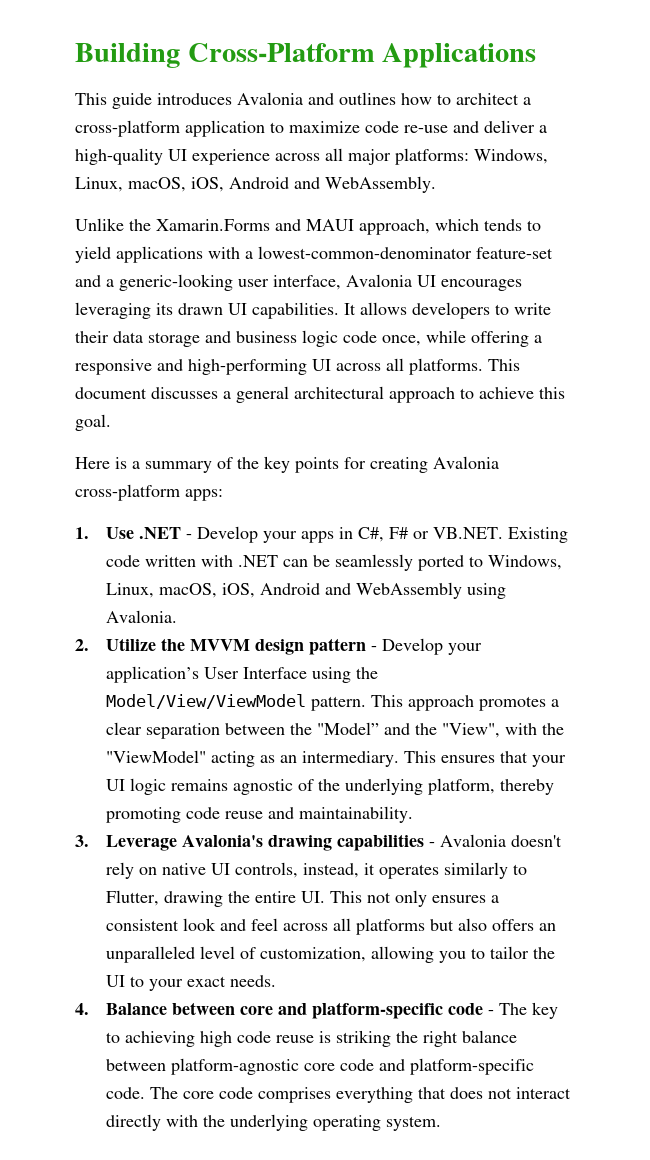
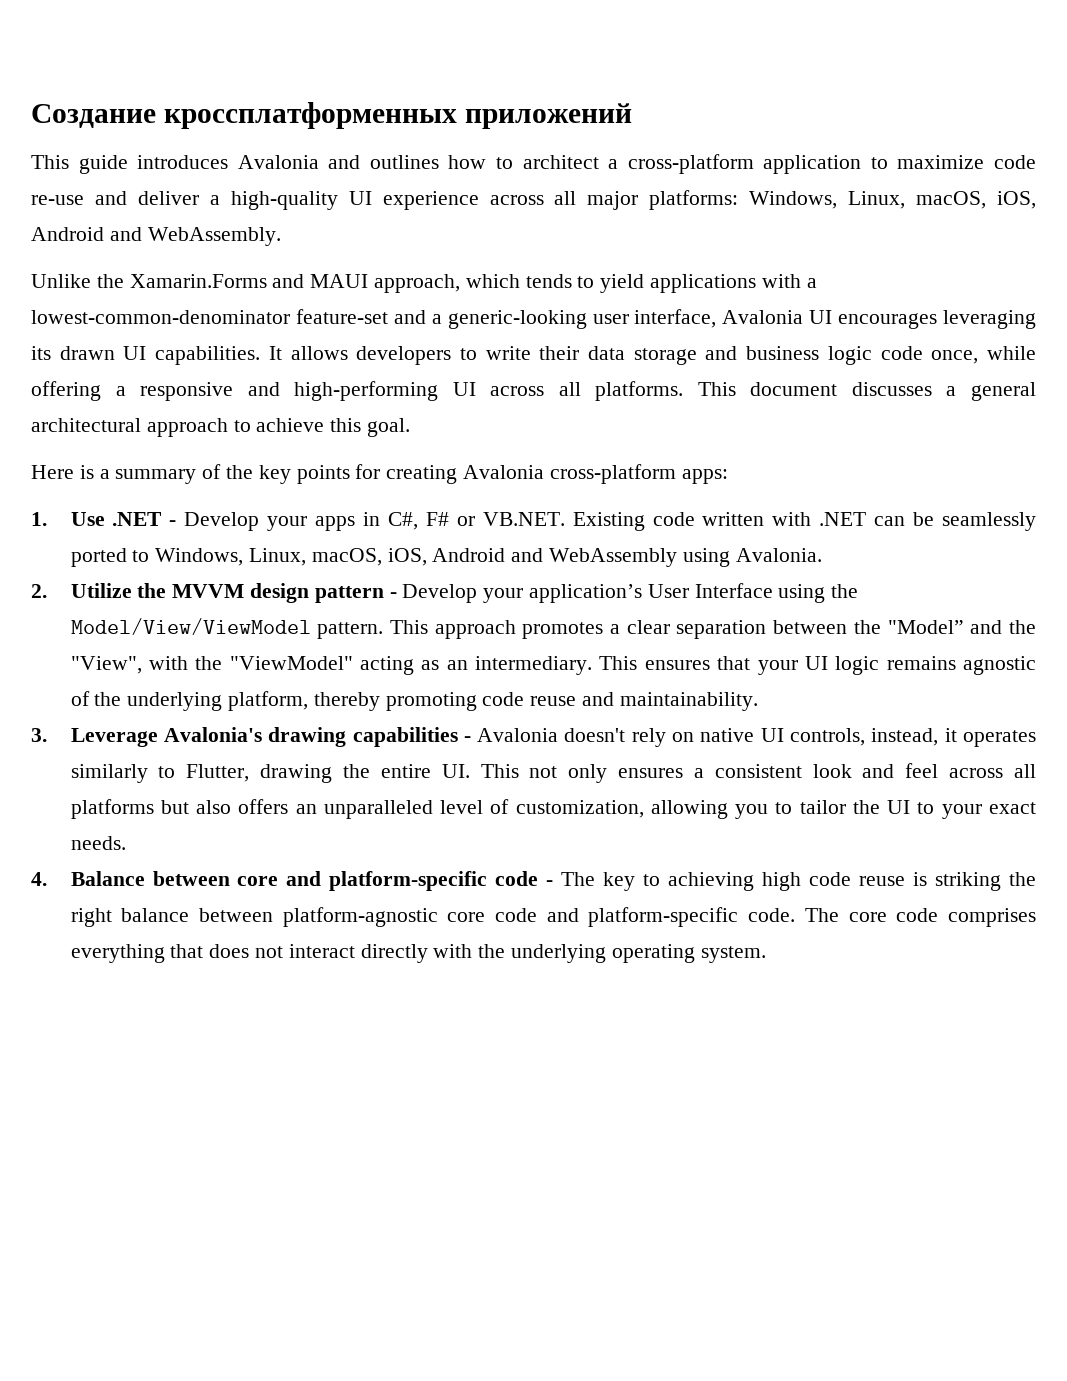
- Building Cross-Platform Applications
+ Создание кроссплатформенных приложений

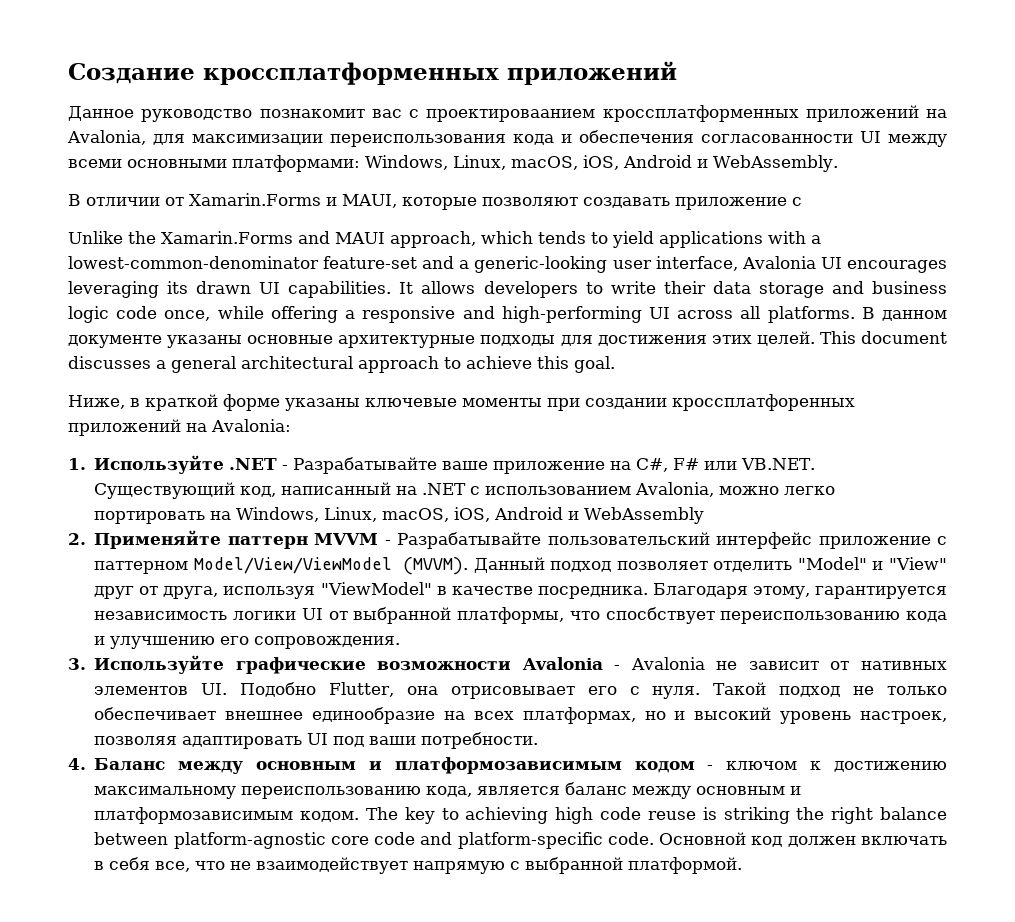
- This guide introduces Avalonia and outlines how to architect a cross-platform application to maximize code re-use and deliver a high-quality UI experience across all major platforms: Windows, Linux, macOS, iOS, Android and WebAssembly.
+ Данное руководство познакомит вас с проектироваанием кроссплатформенных приложений на Avalonia, для максимизации переиспользования кода и обеспечения согласованности UI между всеми основными платформами: Windows, Linux, macOS, iOS, Android и WebAssembly.
+ В отличии от Xamarin.Forms и MAUI, которые позволяют создавать приложение с
+ В данном документе указаны основные архитектурные подходы для достижения этих целей.
- Here is a summary of the key points for creating Avalonia cross-platform apps:
+ Ниже, в краткой форме указаны ключевые моменты при создании кроссплатфоренных приложений на Avalonia:
- 1. Use .NET - Develop your apps in C#, F# or VB.NET. Existing code written with .NET can be seamlessly ported to Windows, Linux, macOS, iOS, Android and WebAssembly using Avalonia.
+ 1. Используйте .NET - Разрабатывайте ваше приложение на C#, F# или VB.NET. Существующий код, написанный на .NET с использованием Avalonia, можно легко портировать на Windows, Linux, macOS, iOS, Android и WebAssembly
- 2. Utilize the MVVM design pattern - Develop your application’s User Interface using the Model/View/ViewModel pattern. This approach promotes a clear separation between the "Model” and the "View", with the "ViewModel" acting as an intermediary. This ensures that your UI logic remains agnostic of the underlying platform, thereby promoting code reuse and maintainability.
- 3. Leverage Avalonia's drawing capabilities - Avalonia doesn't rely on native UI controls, instead, it operates similarly to Flutter, drawing the entire UI. This not only ensures a consistent look and feel across all platforms but also offers an unparalleled level of customization, allowing you to tailor the UI to your exact needs.
- 4. Balance between core and platform-specific code - The key to achieving high code reuse is striking the right balance between platform-agnostic core code and platform-specific code.
+ 2. Применяйте паттерн MVVM - Разрабатывайте пользовательский интерфейс приложение с паттерном Model/View/ViewModel (MVVM). Данный подход позволяет отделить "Model" и "View" друг от друга, используя "ViewModel" в качестве посредника. Благодаря этому, гарантируется независимость логики UI от выбранной платформы, что спосбствует переиспользованию кода и улучшению его сопровождения.
+ 3. Используйте графические возможности Avalonia - Avalonia не зависит от нативных элементов UI. Подобно Flutter, она отрисовывает его с нуля. Такой подход не только обеспечивает внешнее единообразие на всех платформах, но и высокий уровень настроек, позволяя адаптировать UI под ваши потребности.
+ 4. Баланс между основным и платформозависимым кодом - ключом к достижению максимальному переиспользованию кода, является баланс между основным и платформозависимым кодом. The key to achieving high code reuse is striking the right balance between platform-agnostic core code and platform-specific code.
- The core code comprises everything that does not interact directly with the underlying operating system.
+ Основной код должен включать в себя все, что не взаимодействует напрямую с выбранной платформой.

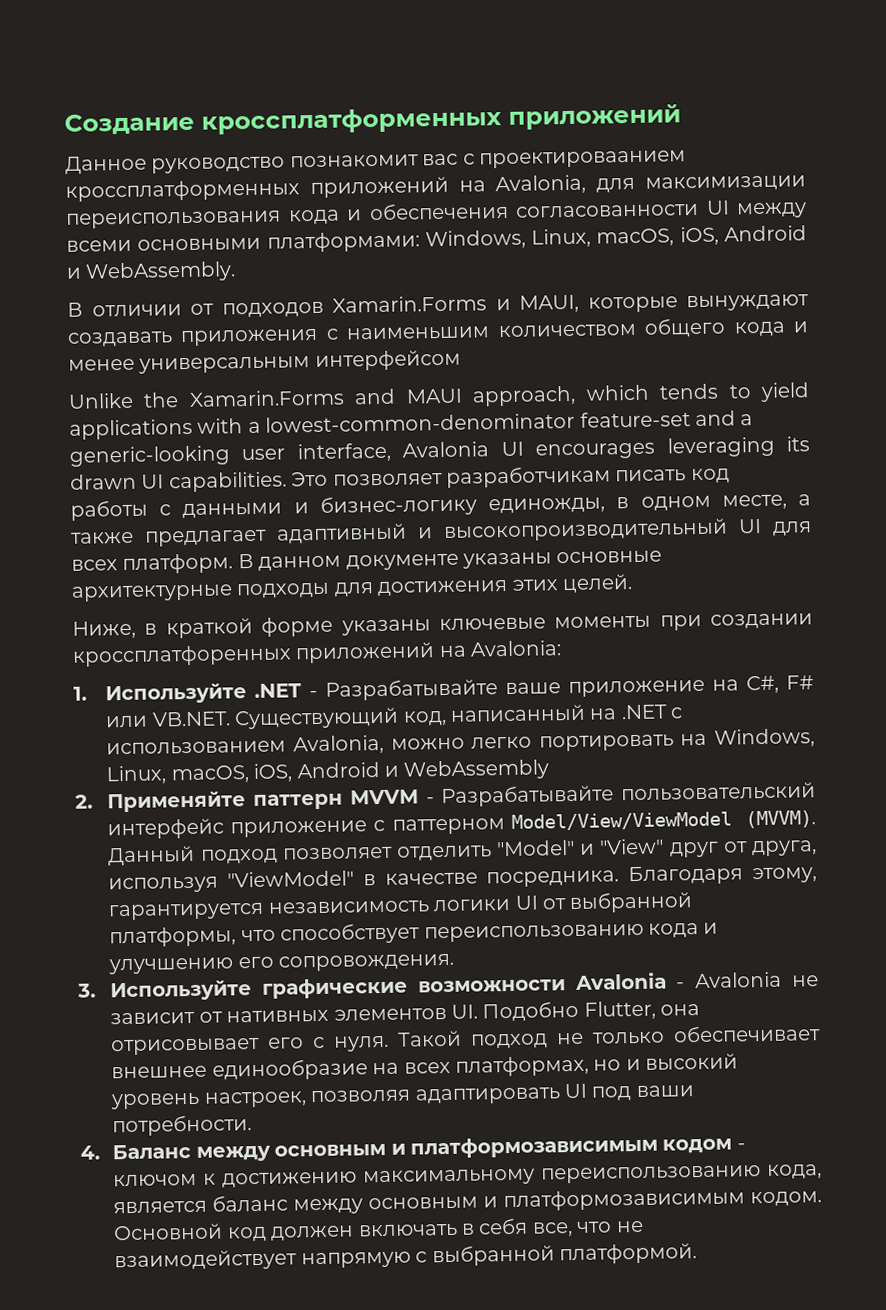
- В отличии от Xamarin.Forms и MAUI, которые позволяют создавать приложение с
+ В отличии от подходов Xamarin.Forms и MAUI, которые вынуждают создавать приложения с наименьшим количеством общего кода и менее универсальным интерфейсом
- It allows developers to write their data storage and business logic code once, while offering a responsive and high-performing UI across all platforms.
+ Это позволяет разработчикам писать код работы с данными и бизнес-логику единожды, в одном месте, а также предлагает адаптивный и высокопроизводительный UI для всех платформ.
- This document discusses a general architectural approach to achieve this goal.
- Благодаря этому, гарантируется независимость логики UI от выбранной платформы, что спосбствует переиспользованию кода и улучшению его сопровождения.
+ Благодаря этому, гарантируется независимость логики UI от выбранной платформы, что способствует переиспользованию кода и улучшению его сопровождения.
- The key to achieving high code reuse is striking the right balance between platform-agnostic core code and platform-specific code.

